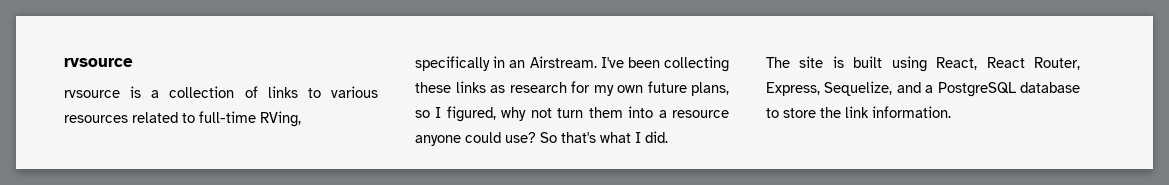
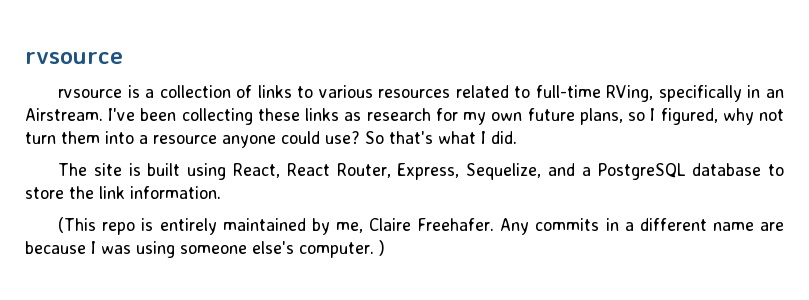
+ (This repo is entirely maintained by me, Claire Freehafer. Any commits in a different name are because I was using someone else's computer. )

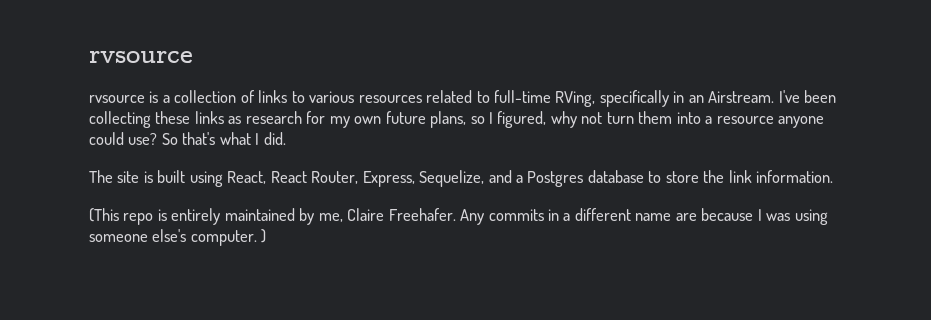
- The site is built using React, React Router, Express, Sequelize, and a PostgreSQL database to store the link information.
+ The site is built using React, React Router, Express, Sequelize, and a Postgres database to store the link information.

